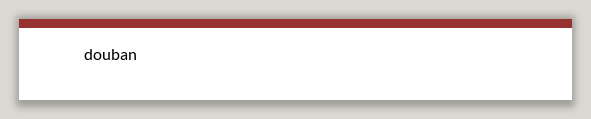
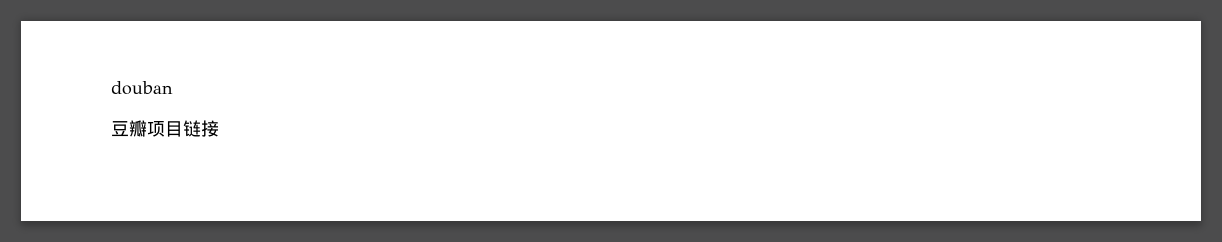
+ 豆瓣项目链接

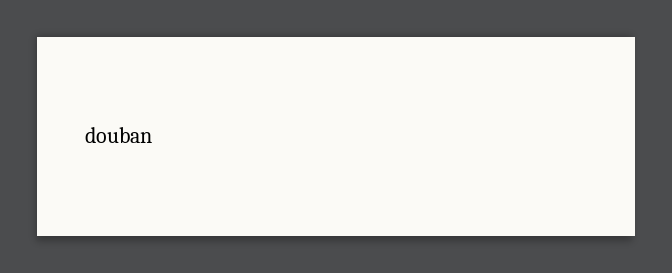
- 豆瓣项目链接

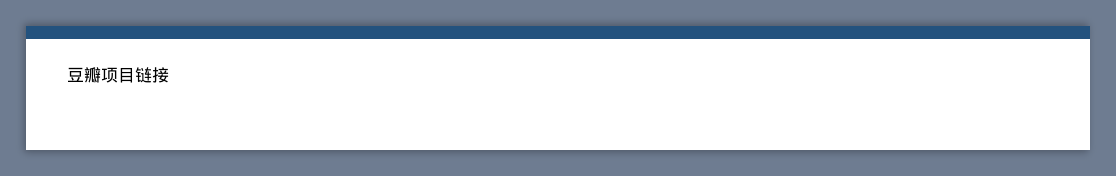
- douban
+ 豆瓣项目链接

